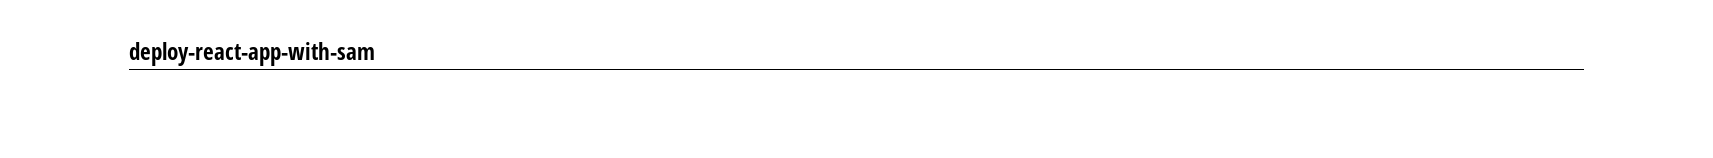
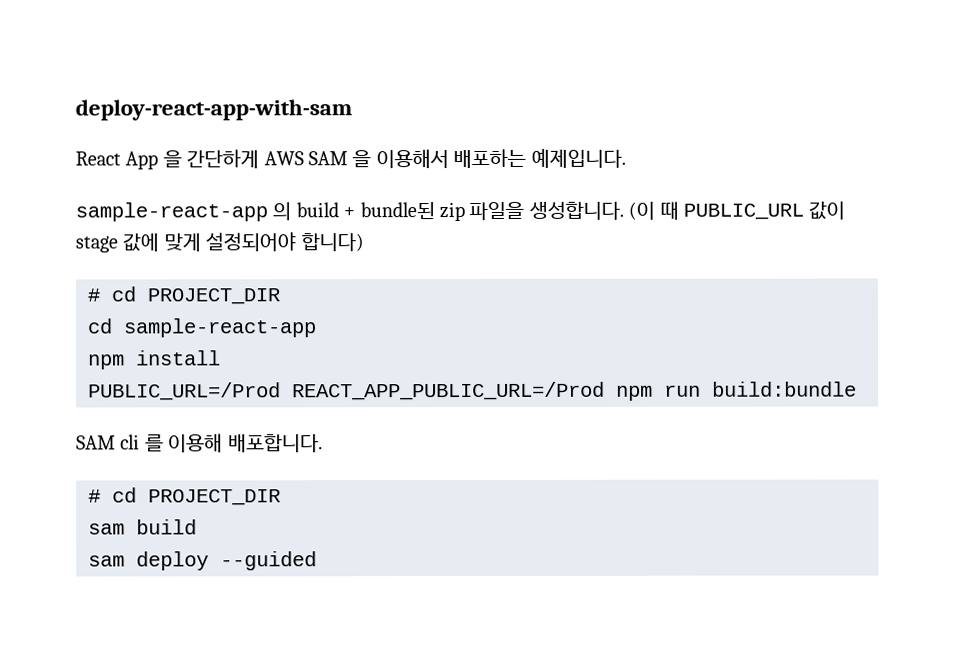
+ React App 을 간단하게 AWS SAM 을 이용해서 배포하는 예제입니다.
+ sample-react-app 의 build + bundle된 zip 파일을 생성합니다. (이 때 PUBLIC_URL 값이 stage 값에 맞게 설정되어야 합니다)
+ # cd PROJECT_DIR
+ cd sample-react-app
+ npm install
+ PUBLIC_URL=/Prod REACT_APP_PUBLIC_URL=/Prod npm run build:bundle
+ SAM cli 를 이용해 배포합니다.
+ # cd PROJECT_DIR
+ sam build
+ sam deploy --guided

